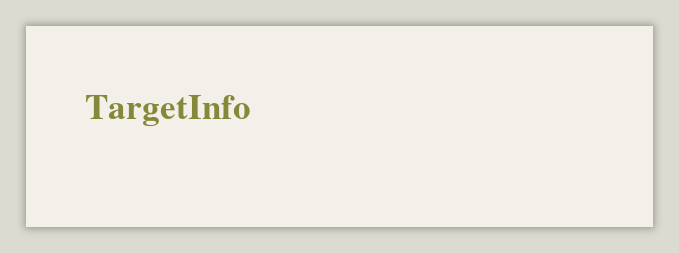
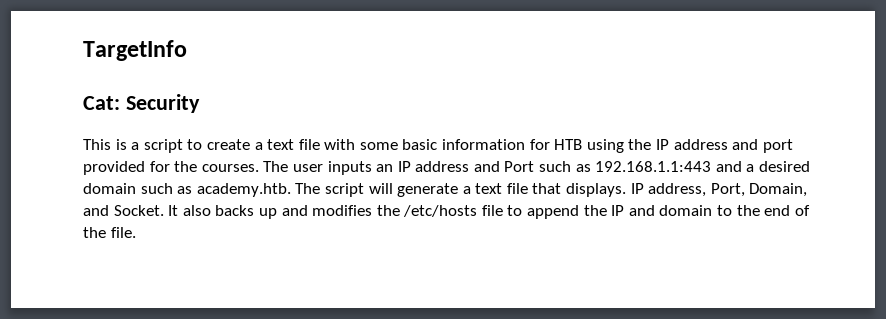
+ Cat: Security
+ This is a script to create a text file with some basic information for HTB using the IP address and port provided for the courses. The user inputs an IP address and Port such as 192.168.1.1:443 and a desired domain such as academy.htb. The script will generate a text file that displays. IP address, Port, Domain, and Socket. It also backs up and modifies the /etc/hosts file to append the IP and domain to the end of the file.

